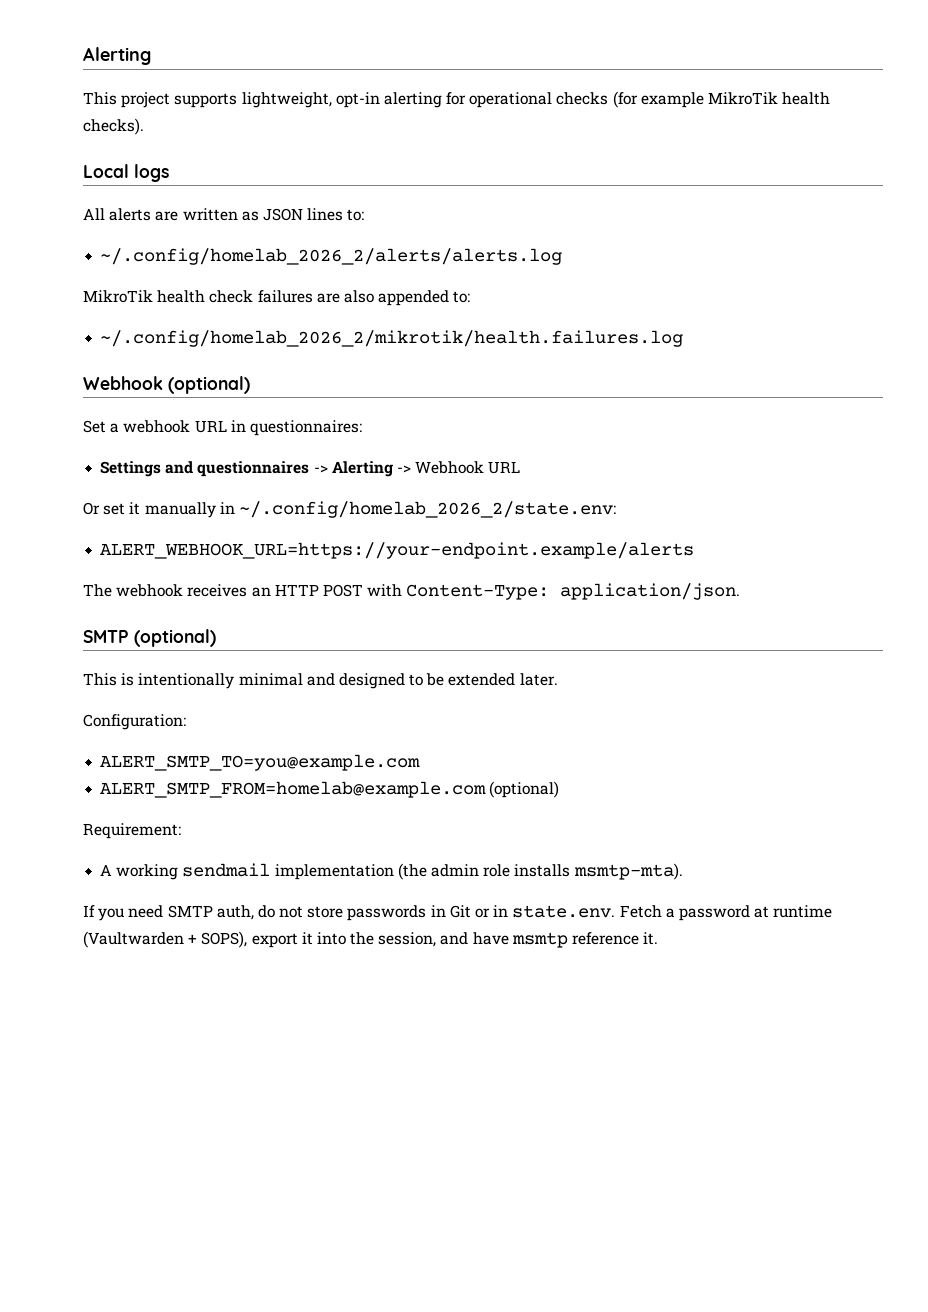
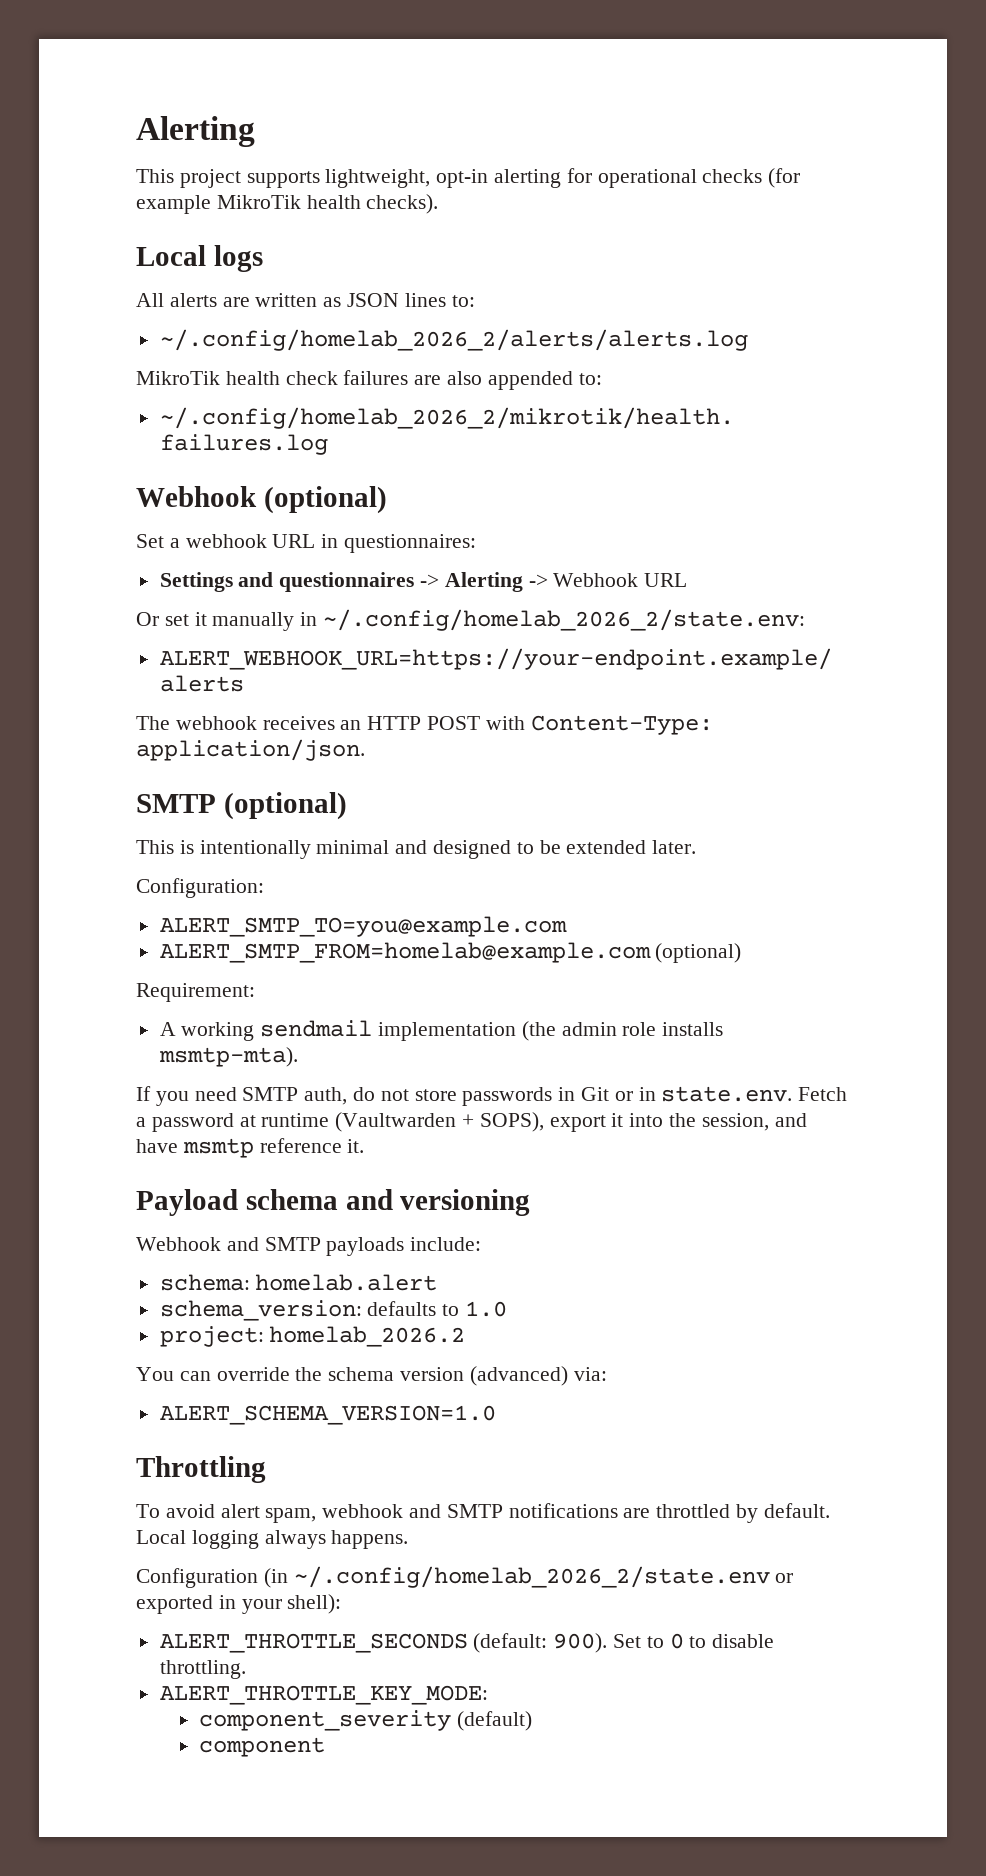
+ Payload schema and versioning
+ Webhook and SMTP payloads include:
+ schema: homelab.alert
+ schema_version: defaults to 1.0
+ project: homelab_2026.2
+ You can override the schema version (advanced) via:
+ ALERT_SCHEMA_VERSION=1.0
+ Throttling
+ To avoid alert spam, webhook and SMTP notifications are throttled by default. Local logging always happens.
+ Configuration (in ~/.config/homelab_2026_2/state.env or exported in your shell):
+ ALERT_THROTTLE_SECONDS (default: 900). Set to 0 to disable throttling.
+ ALERT_THROTTLE_KEY_MODE:
+ component_severity (default)
+ component

